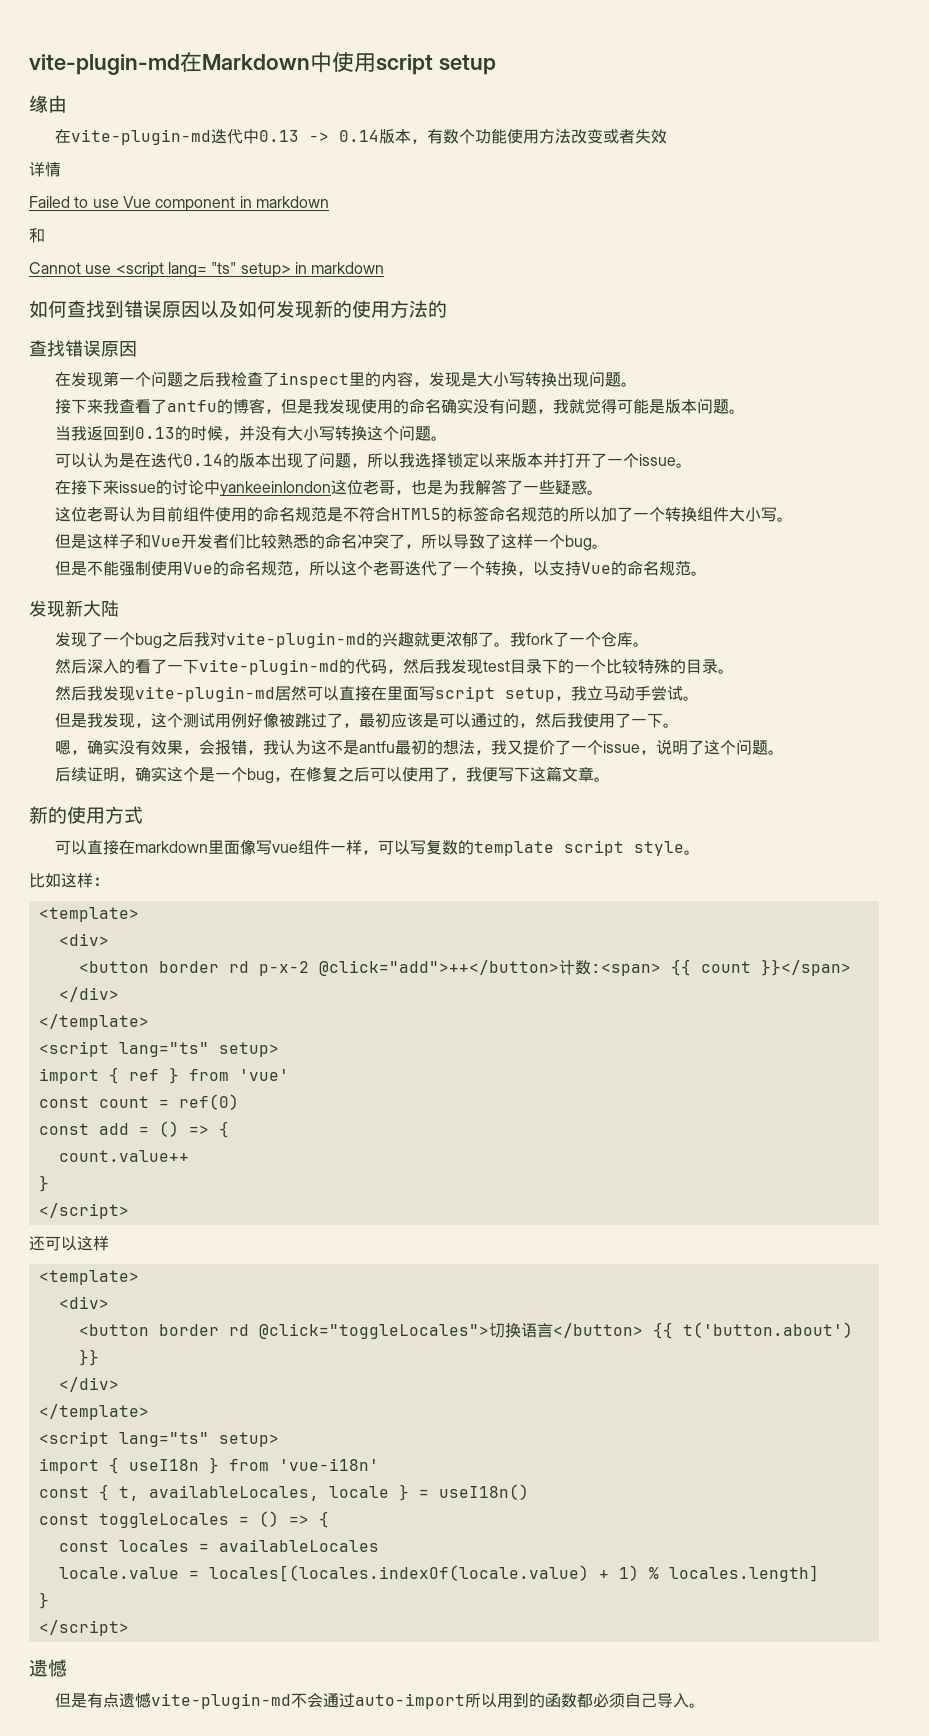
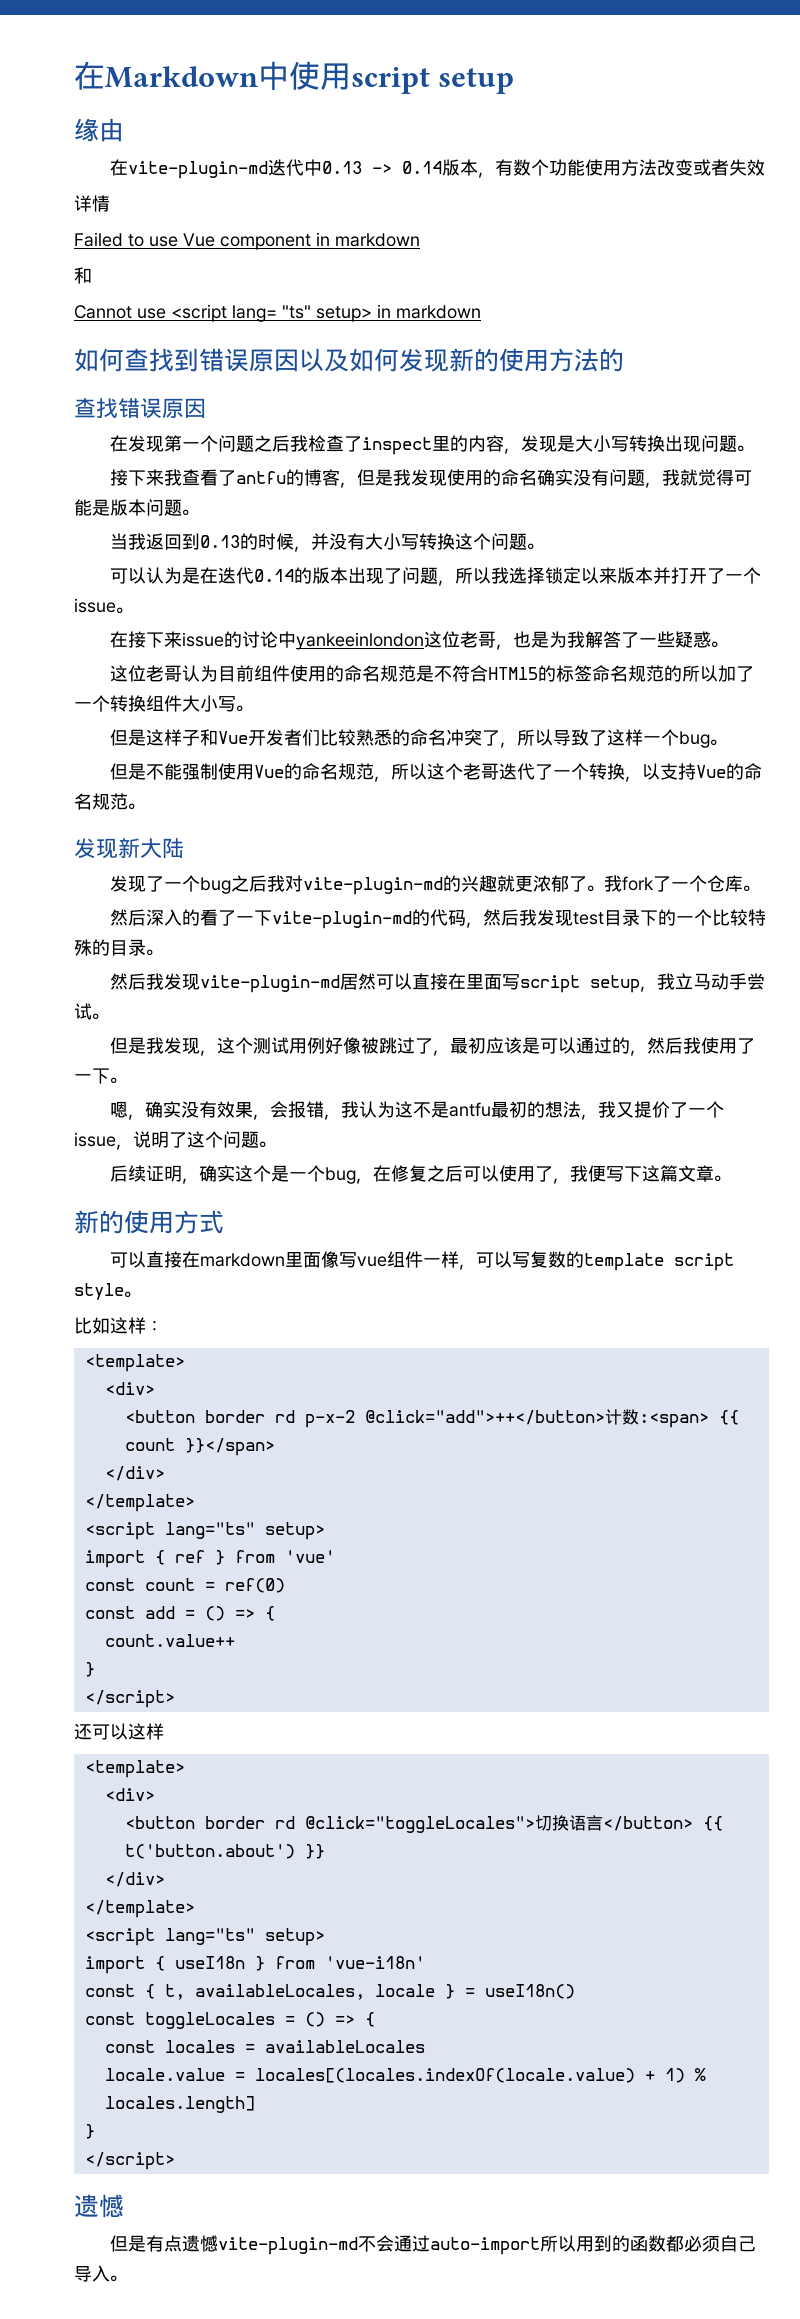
- vite-plugin-md在Markdown中使用script setup
+ 在Markdown中使用script setup

